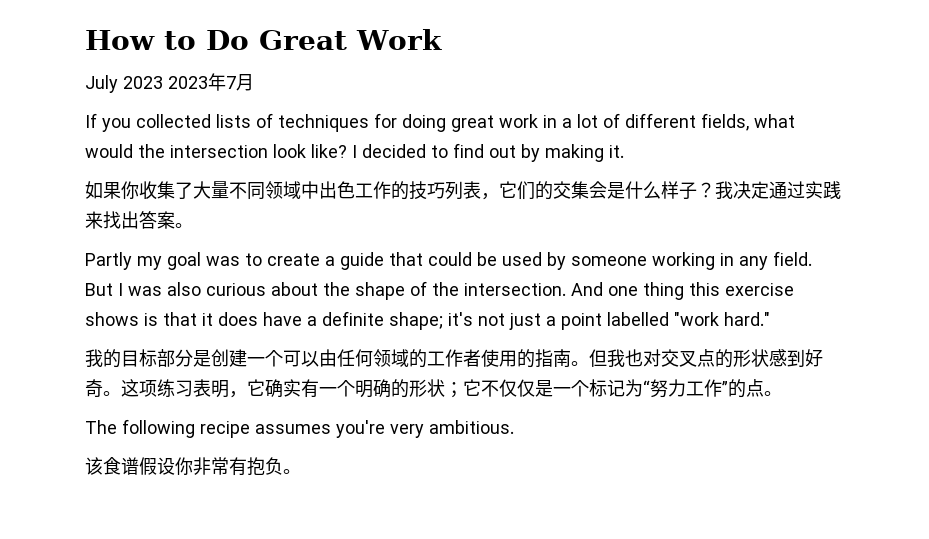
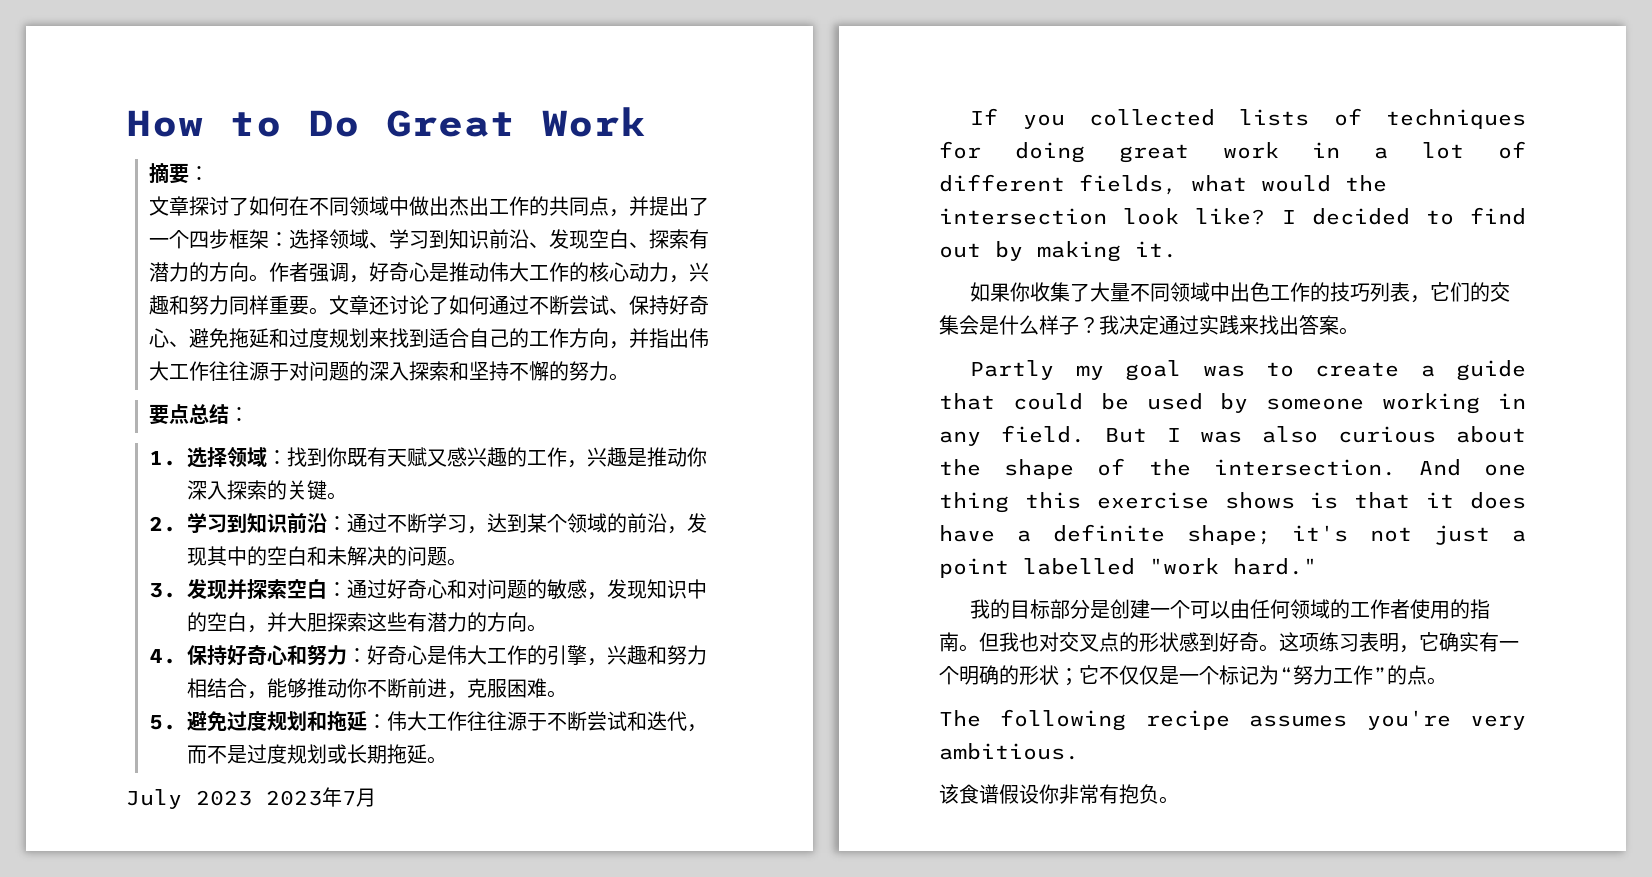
+ 摘要：
+ 文章探讨了如何在不同领域中做出杰出工作的共同点，并提出了一个四步框架：选择领域、学习到知识前沿、发现空白、探索有潜力的方向。作者强调，好奇心是推动伟大工作的核心动力，兴趣和努力同样重要。文章还讨论了如何通过不断尝试、保持好奇心、避免拖延和过度规划来找到适合自己的工作方向，并指出伟大工作往往源于对问题的深入探索和坚持不懈的努力。
+ 要点总结：
+ 1.选择领域：找到你既有天赋又感兴趣的工作，兴趣是推动你深入探索的关键。
+ 2.学习到知识前沿：通过不断学习，达到某个领域的前沿，发现其中的空白和未解决的问题。
+ 3.发现并探索空白：通过好奇心和对问题的敏感，发现知识中的空白，并大胆探索这些有潜力的方向。
+ 4.保持好奇心和努力：好奇心是伟大工作的引擎，兴趣和努力相结合，能够推动你不断前进，克服困难。
+ 5.避免过度规划和拖延：伟大工作往往源于不断尝试和迭代，而不是过度规划或长期拖延。

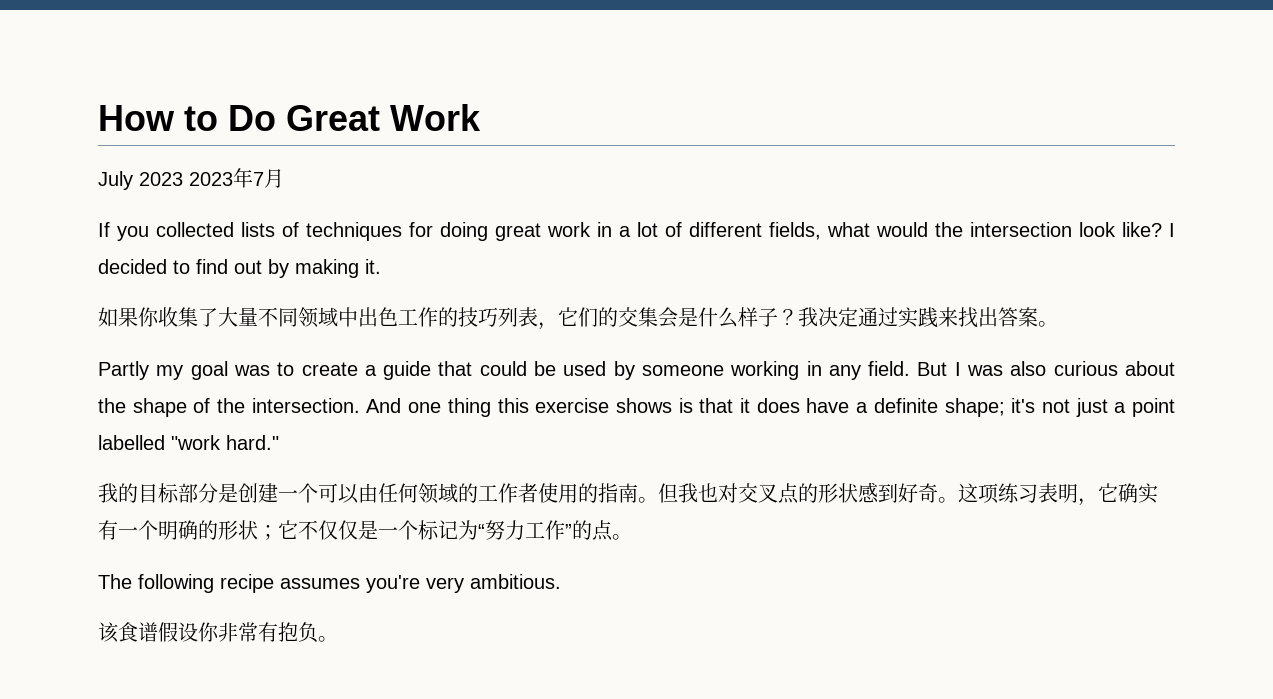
- 摘要：
- 文章探讨了如何在不同领域中做出杰出工作的共同点，并提出了一个四步框架：选择领域、学习到知识前沿、发现空白、探索有潜力的方向。作者强调，好奇心是推动伟大工作的核心动力，兴趣和努力同样重要。文章还讨论了如何通过不断尝试、保持好奇心、避免拖延和过度规划来找到适合自己的工作方向，并指出伟大工作往往源于对问题的深入探索和坚持不懈的努力。
- 要点总结：
- 1.选择领域：找到你既有天赋又感兴趣的工作，兴趣是推动你深入探索的关键。
- 2.学习到知识前沿：通过不断学习，达到某个领域的前沿，发现其中的空白和未解决的问题。
- 3.发现并探索空白：通过好奇心和对问题的敏感，发现知识中的空白，并大胆探索这些有潜力的方向。
- 4.保持好奇心和努力：好奇心是伟大工作的引擎，兴趣和努力相结合，能够推动你不断前进，克服困难。
- 5.避免过度规划和拖延：伟大工作往往源于不断尝试和迭代，而不是过度规划或长期拖延。

